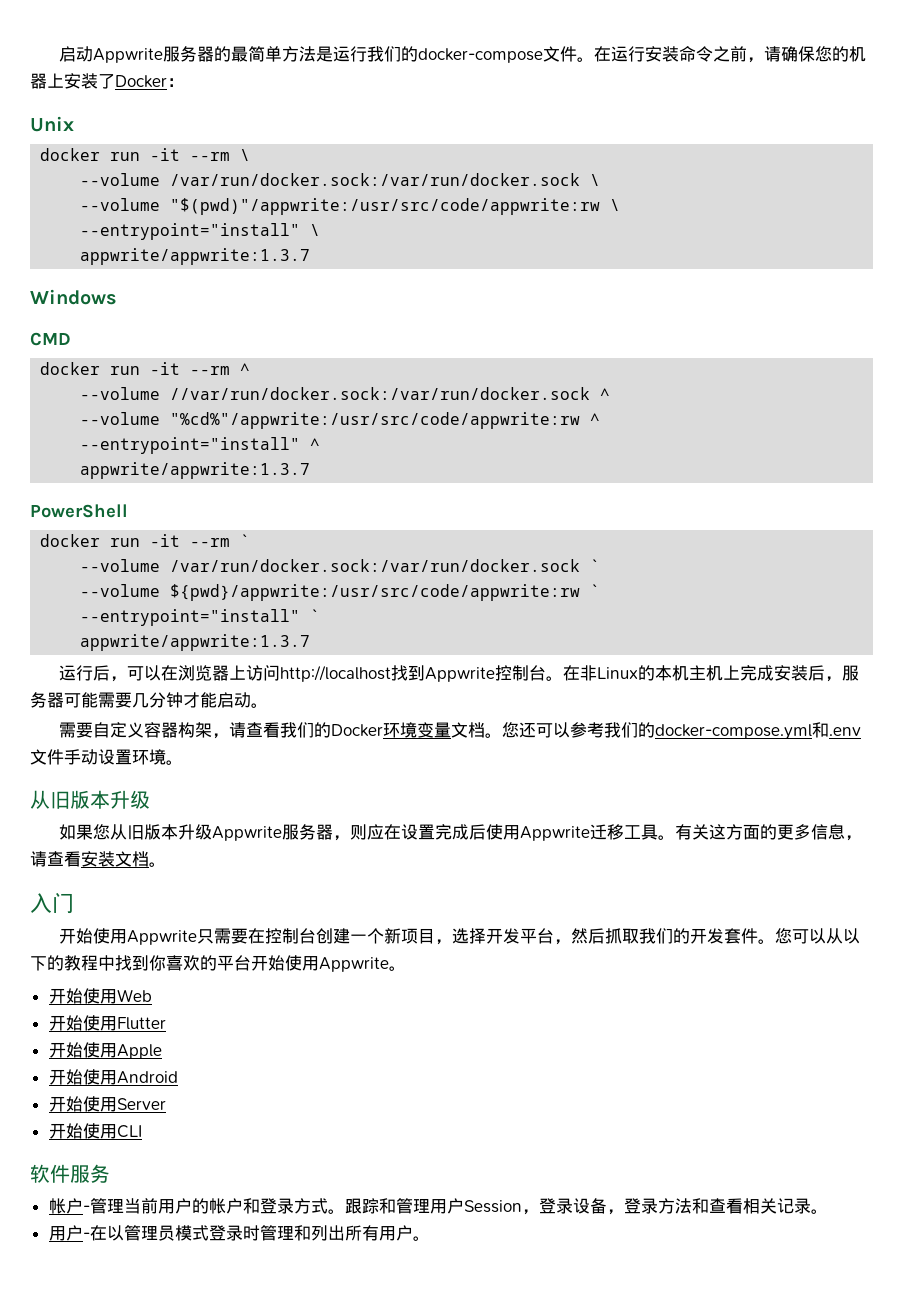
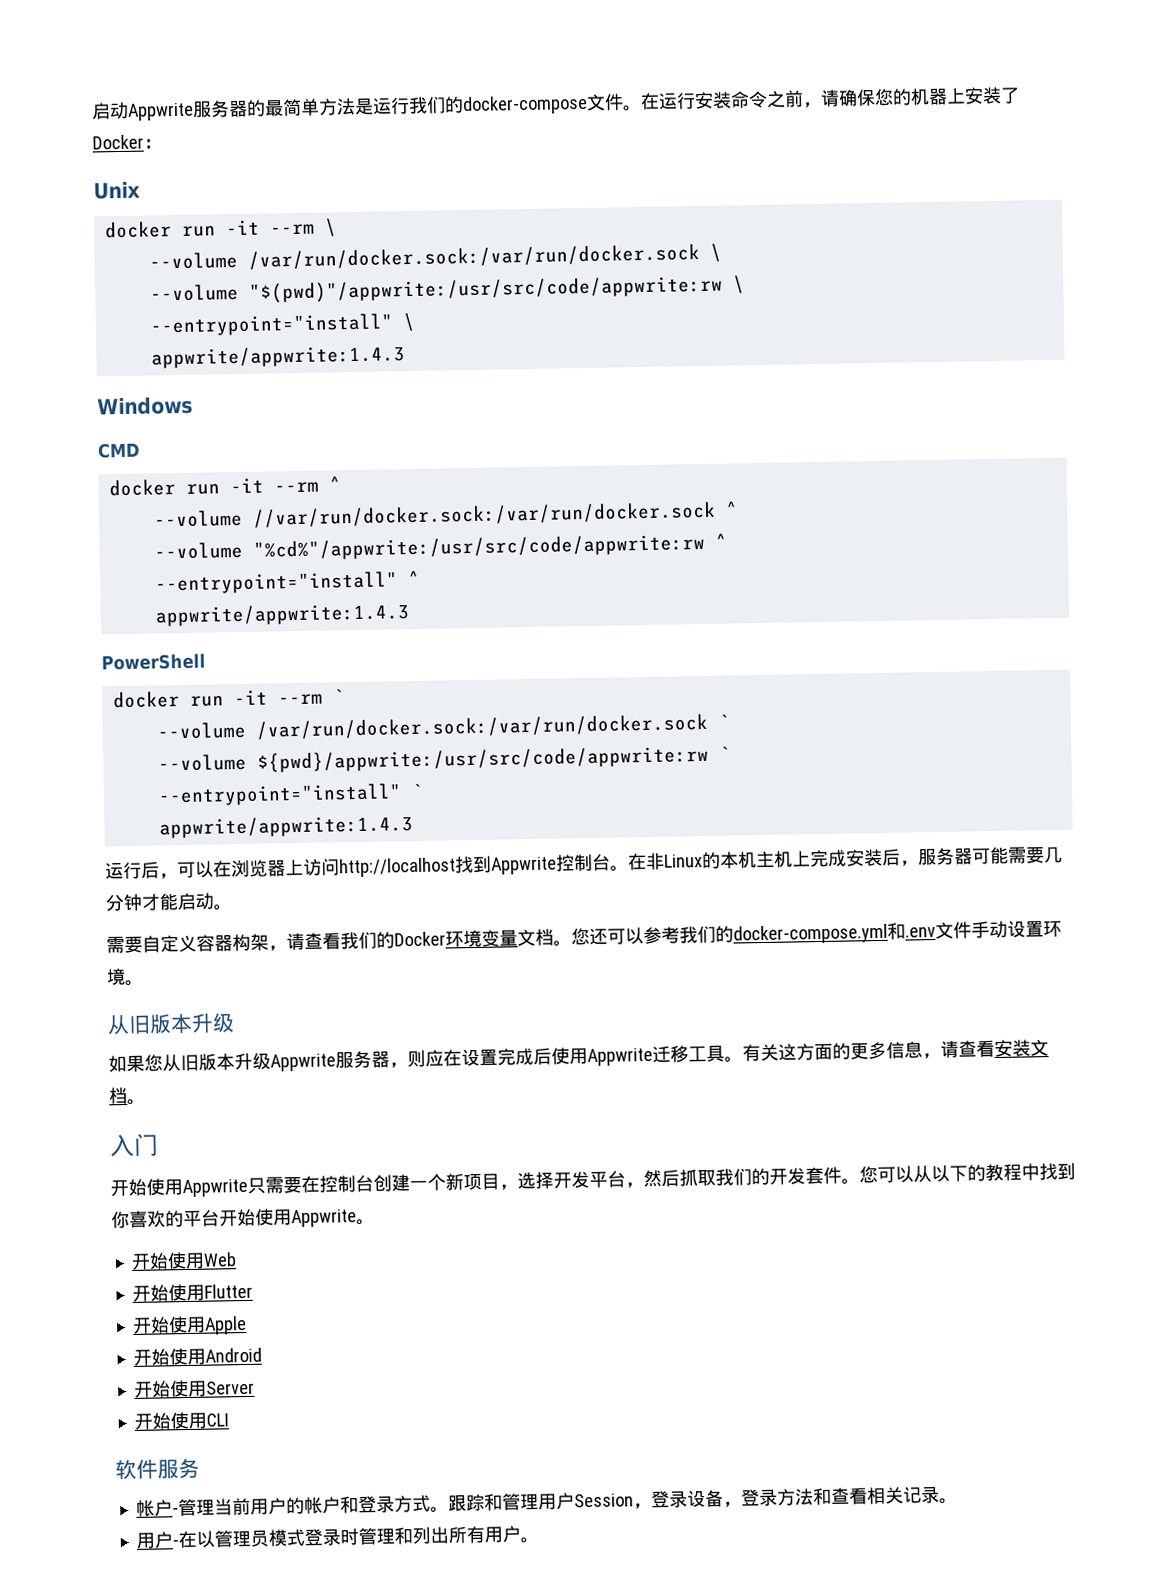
  --entrypoint="install" \
- appwrite/appwrite:1.3.7
+ appwrite/appwrite:1.4.3
  --entrypoint="install" ^
- appwrite/appwrite:1.3.7
+ appwrite/appwrite:1.4.3
  --entrypoint="install" `
- appwrite/appwrite:1.3.7
+ appwrite/appwrite:1.4.3

